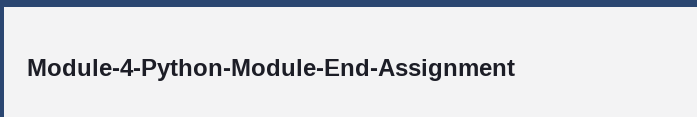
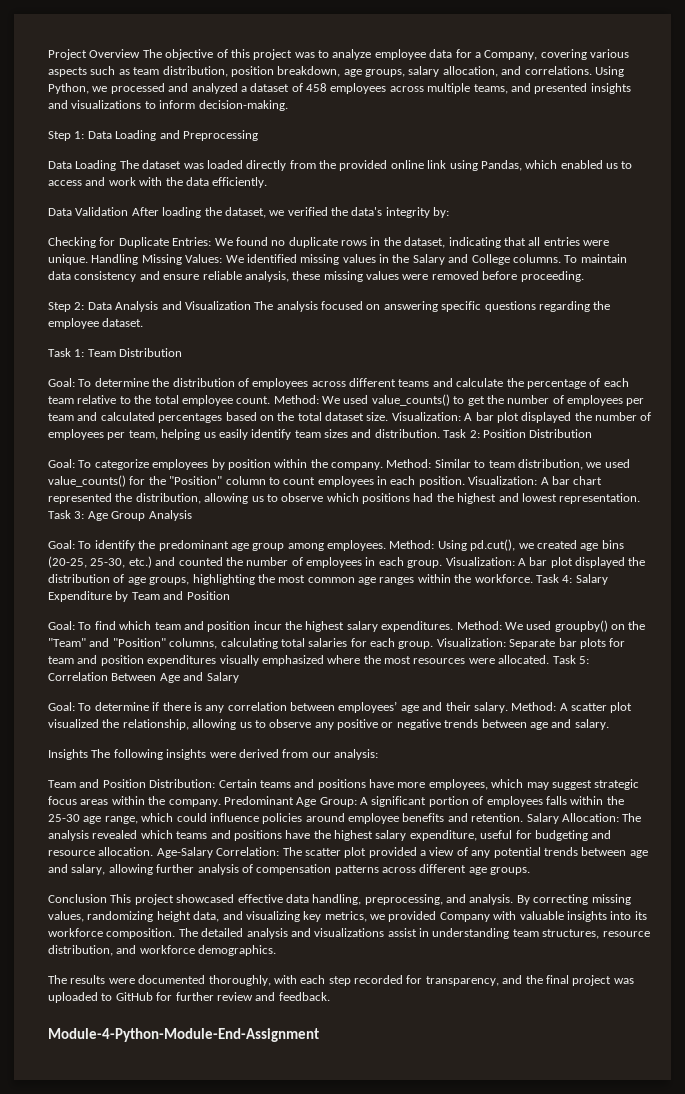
+ Project Overview The objective of this project was to analyze employee data for a Company, covering various aspects such as team distribution, position breakdown, age groups, salary allocation, and correlations. Using Python, we processed and analyzed a dataset of 458 employees across multiple teams, and presented insights and visualizations to inform decision-making.
+ Step 1: Data Loading and Preprocessing
+ Data Loading The dataset was loaded directly from the provided online link using Pandas, which enabled us to access and work with the data efficiently.
+ Data Validation After loading the dataset, we verified the data's integrity by:
+ Checking for Duplicate Entries: We found no duplicate rows in the dataset, indicating that all entries were unique. Handling Missing Values: We identified missing values in the Salary and College columns. To maintain data consistency and ensure reliable analysis, these missing values were removed before proceeding.
+ Step 2: Data Analysis and Visualization The analysis focused on answering specific questions regarding the employee dataset.
+ Task 1: Team Distribution
+ Goal: To determine the distribution of employees across different teams and calculate the percentage of each team relative to the total employee count. Method: We used value_counts() to get the number of employees per team and calculated percentages based on the total dataset size. Visualization: A bar plot displayed the number of employees per team, helping us easily identify team sizes and distribution. Task 2: Position Distribution
+ Goal: To categorize employees by position within the company. Method: Similar to team distribution, we used value_counts() for the "Position" column to count employees in each position. Visualization: A bar chart represented the distribution, allowing us to observe which positions had the highest and lowest representation. Task 3: Age Group Analysis
+ Goal: To identify the predominant age group among employees. Method: Using pd.cut(), we created age bins (20-25, 25-30, etc.) and counted the number of employees in each group. Visualization: A bar plot displayed the distribution of age groups, highlighting the most common age ranges within the workforce. Task 4: Salary Expenditure by Team and Position
+ Goal: To find which team and position incur the highest salary expenditures. Method: We used groupby() on the "Team" and "Position" columns, calculating total salaries for each group. Visualization: Separate bar plots for team and position expenditures visually emphasized where the most resources were allocated. Task 5: Correlation Between Age and Salary
+ Goal: To determine if there is any correlation between employees’ age and their salary. Method: A scatter plot visualized the relationship, allowing us to observe any positive or negative trends between age and salary.
+ Insights The following insights were derived from our analysis:
+ Team and Position Distribution: Certain teams and positions have more employees, which may suggest strategic focus areas within the company. Predominant Age Group: A significant portion of employees falls within the 25-30 age range, which could influence policies around employee benefits and retention. Salary Allocation: The analysis revealed which teams and positions have the highest salary expenditure, useful for budgeting and resource allocation. Age-Salary Correlation: The scatter plot provided a view of any potential trends between age and salary, allowing further analysis of compensation patterns across different age groups.
+ Conclusion This project showcased effective data handling, preprocessing, and analysis. By correcting missing values, randomizing height data, and visualizing key metrics, we provided Company with valuable insights into its workforce composition. The detailed analysis and visualizations assist in understanding team structures, resource distribution, and workforce demographics.
+ The results were documented thoroughly, with each step recorded for transparency, and the final project was uploaded to GitHub for further review and feedback.

